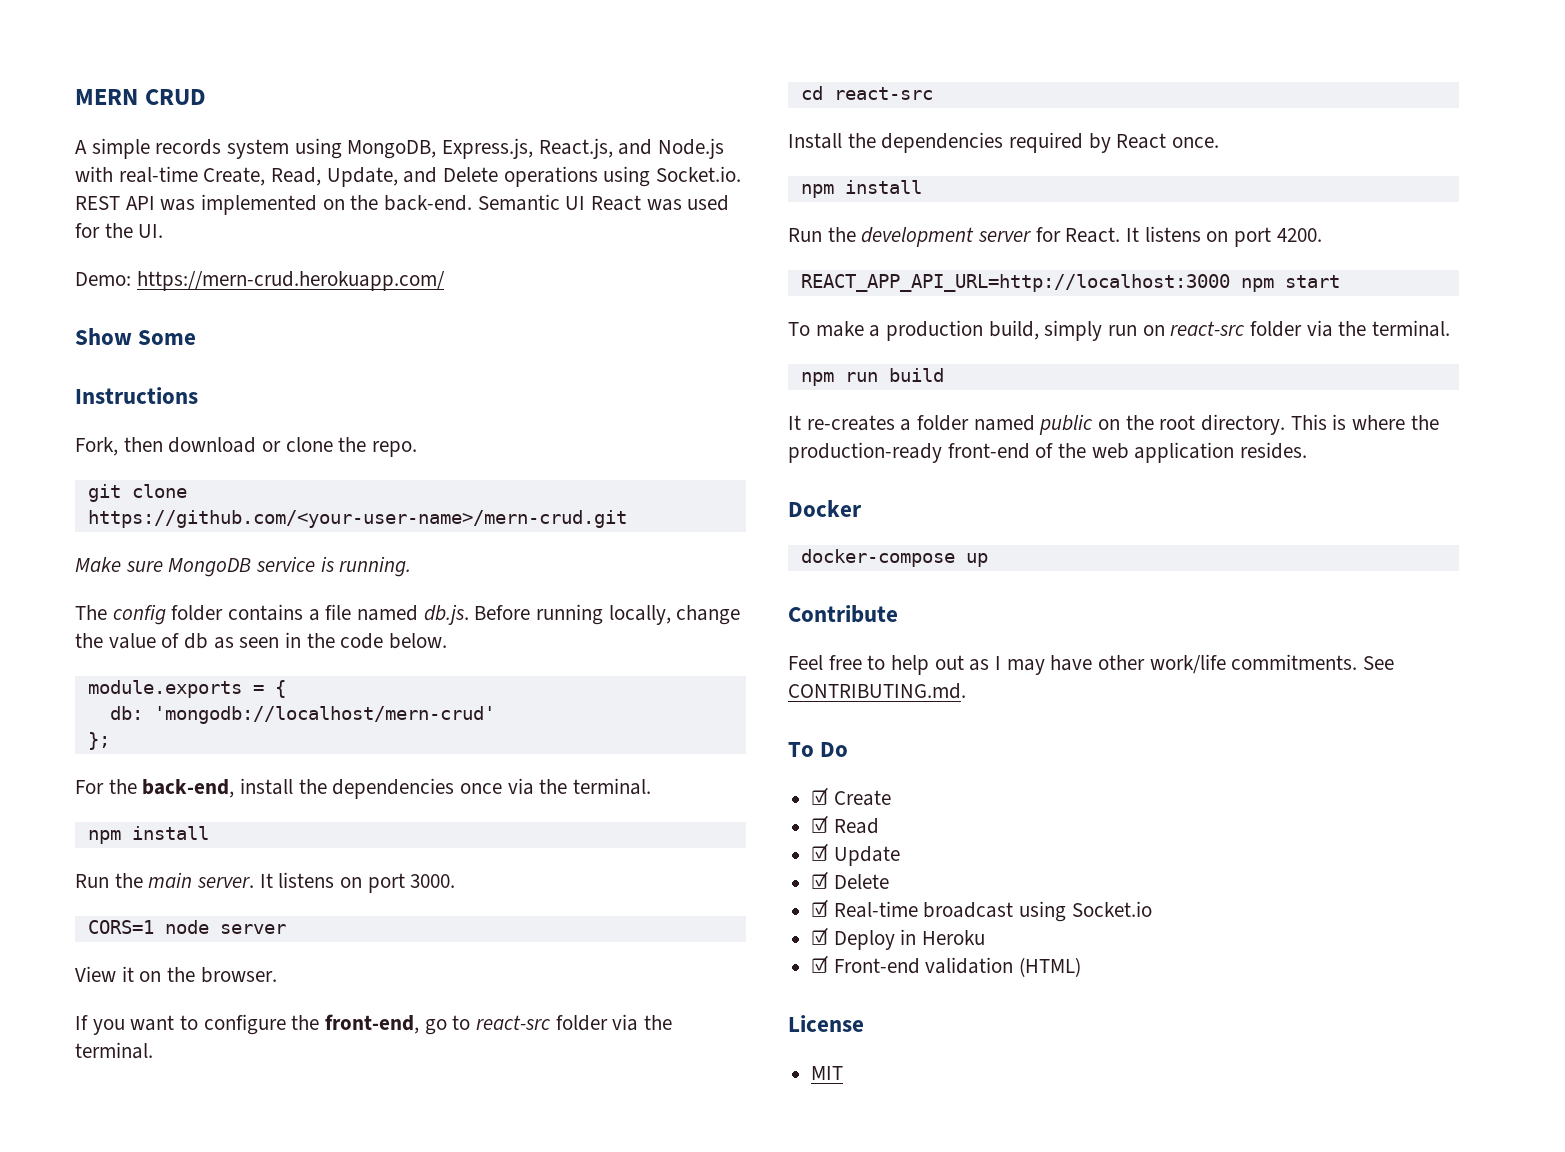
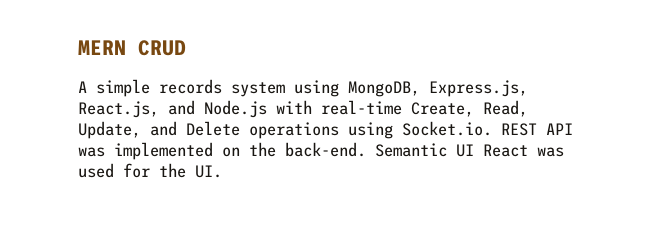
- Demo: https://mern-crud.herokuapp.com/
- Show Some
- Instructions
- Fork, then download or clone the repo.
- git clone https://github.com/<your-user-name>/mern-crud.git
- Make sure MongoDB service is running.
- The config folder contains a file named db.js. Before running locally, change the value of db as seen in the code below.
- module.exports = {
- db: 'mongodb://localhost/mern-crud'
- };
- For the back-end, install the dependencies once via the terminal.
- npm install
- Run the main server. It listens on port 3000.
- CORS=1 node server
- View it on the browser.
- If you want to configure the front-end, go to react-src folder via the terminal.
- cd react-src
- Install the dependencies required by React once.
- npm install
- Run the development server for React. It listens on port 4200.
- REACT_APP_API_URL=http://localhost:3000 npm start
- To make a production build, simply run on react-src folder via the terminal.
- npm run build
- It re-creates a folder named public on the root directory. This is where the production-ready front-end of the web application resides.
- Docker
- docker-compose up
- Contribute
- Feel free to help out as I may have other work/life commitments. See CONTRIBUTING.md.
- To Do
- ☑ Create
- ☑ Read
- ☑ Update
- ☑ Delete
- ☑ Real-time broadcast using Socket.io
- ☑ Deploy in Heroku
- ☑ Front-end validation (HTML)
- License
- MIT

